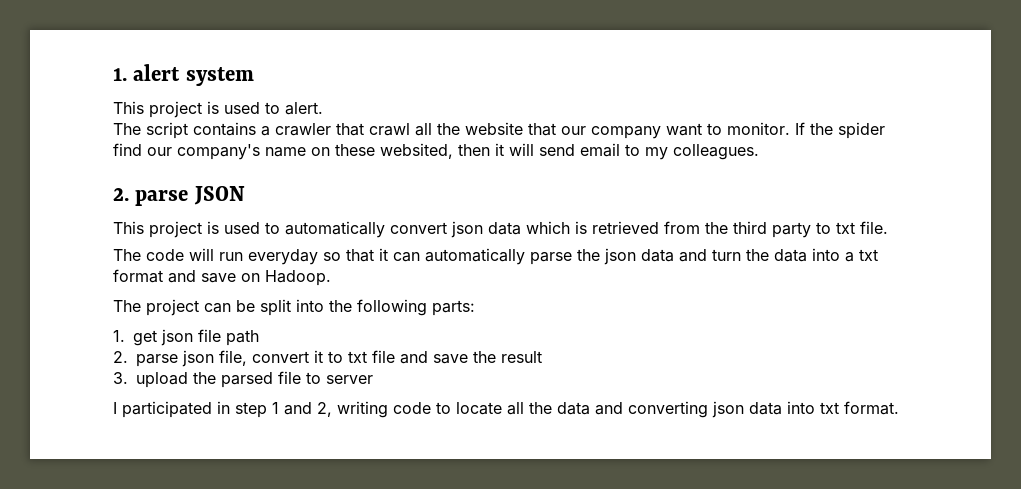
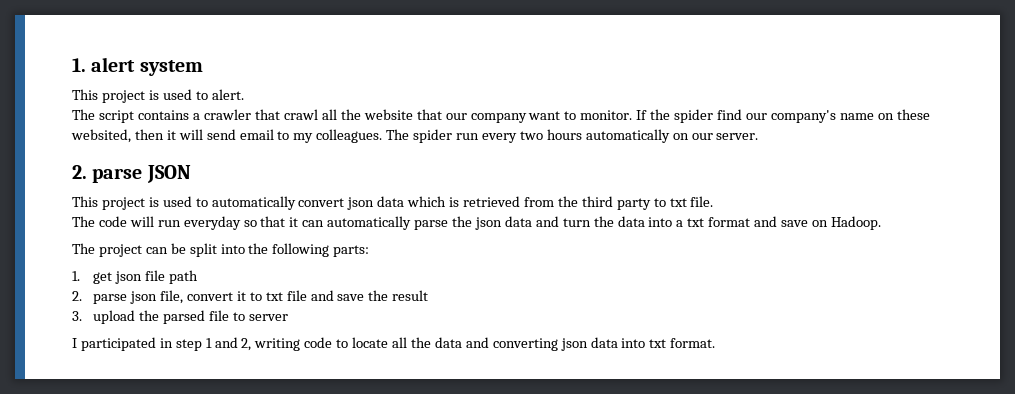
+ The spider run every two hours automatically on our server.

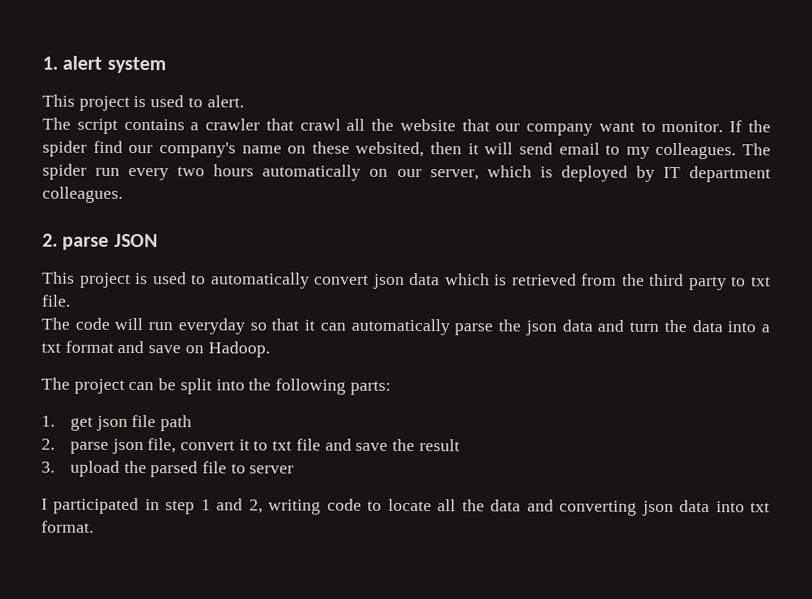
- The spider run every two hours automatically on our server.
+ The spider run every two hours automatically on our server, which is deployed by IT department colleagues.

